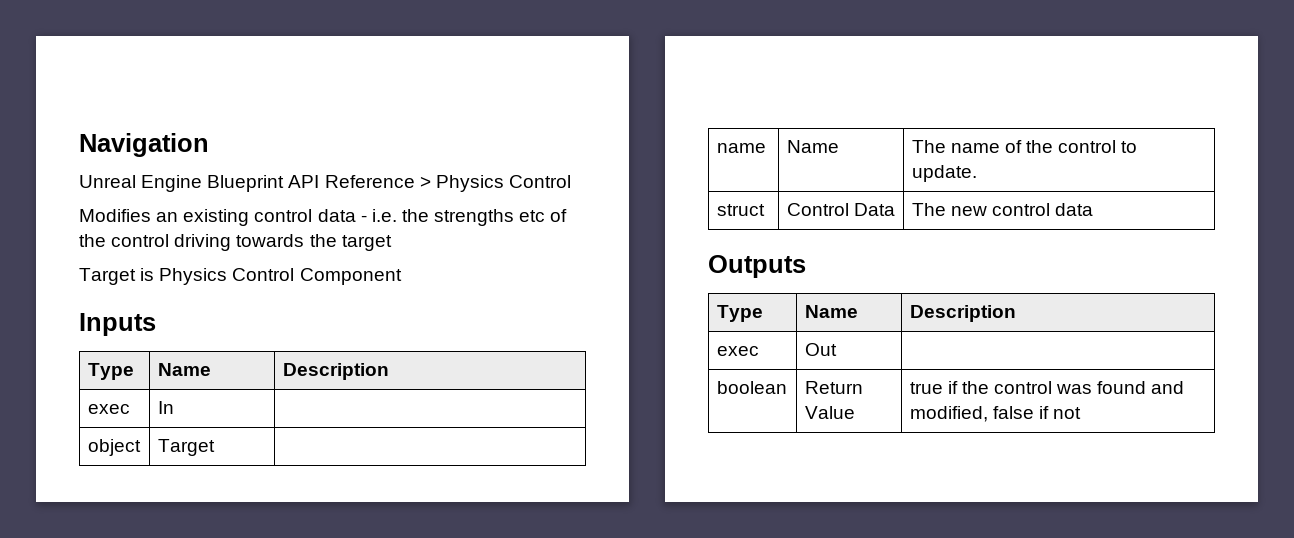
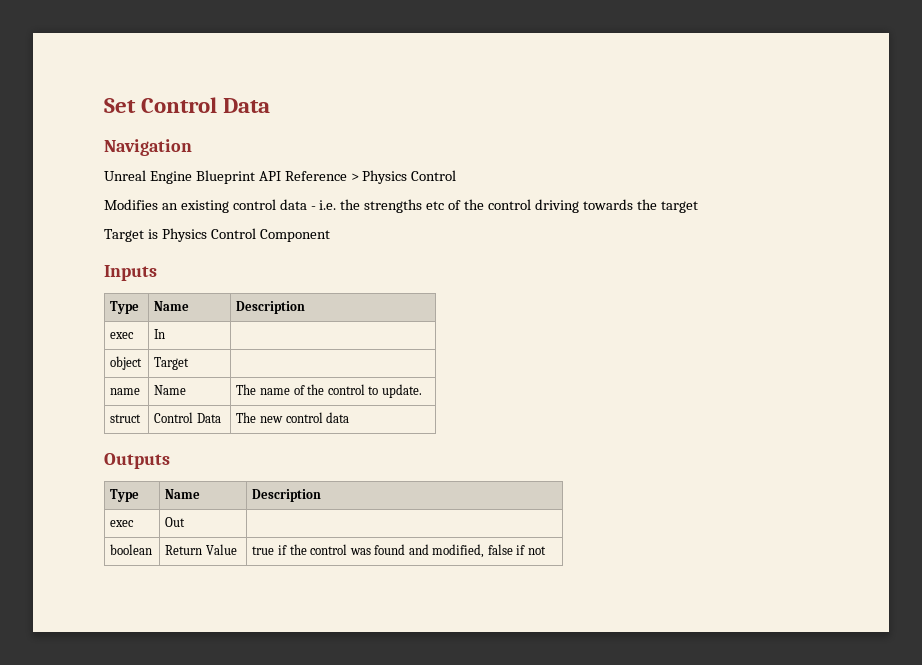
+ Set Control Data

